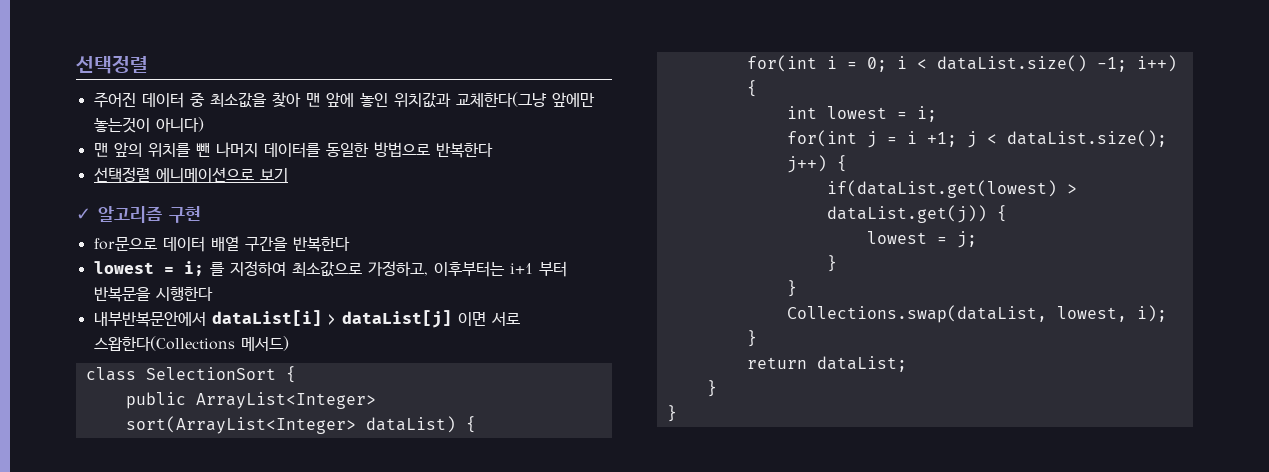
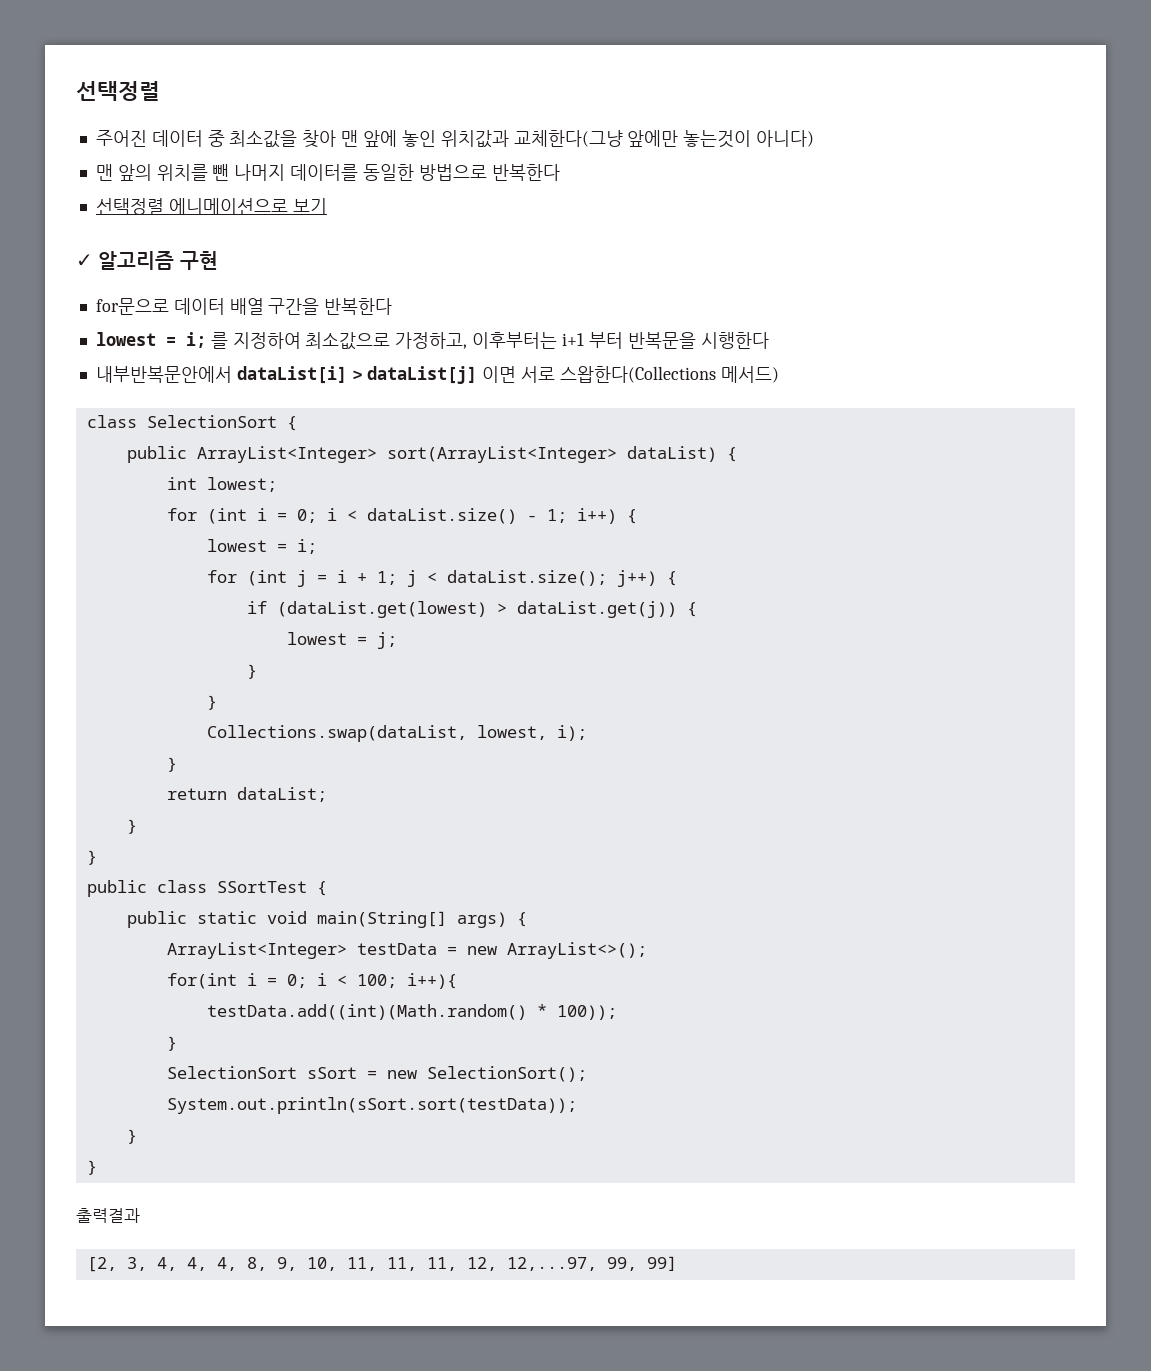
- for(int i = 0; i < dataList.size() -1; i++) {
- int lowest = i;
+ int lowest;
+ for (int i = 0; i < dataList.size() - 1; i++) {
+ lowest = i;
- for(int j = i +1; j < dataList.size(); j++) {
+ for (int j = i + 1; j < dataList.size(); j++) {
- if(dataList.get(lowest) > dataList.get(j)) {
+ if (dataList.get(lowest) > dataList.get(j)) {
+ public class SSortTest {
+ public static void main(String[] args) {
+ ArrayList<Integer> testData = new ArrayList<>();
+ for(int i = 0; i < 100; i++){
+ testData.add((int)(Math.random() * 100));
+ }
+ SelectionSort sSort = new SelectionSort();
+ System.out.println(sSort.sort(testData));
+ }
+ }
+ 출력결과
+ [2, 3, 4, 4, 4, 8, 9, 10, 11, 11, 11, 12, 12,...97, 99, 99]

